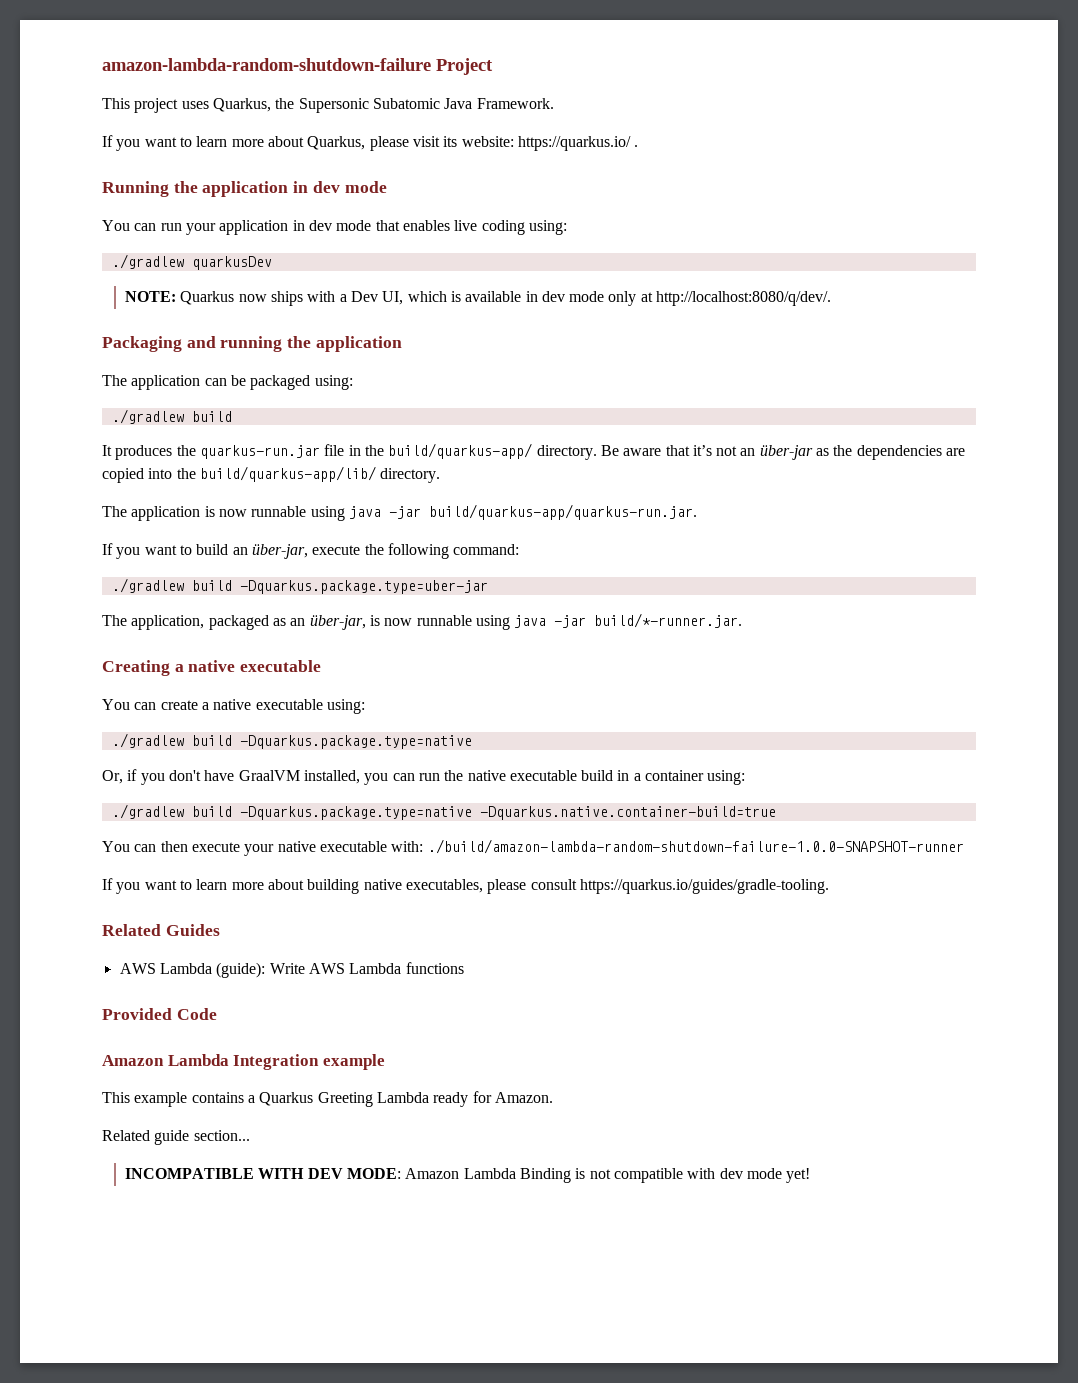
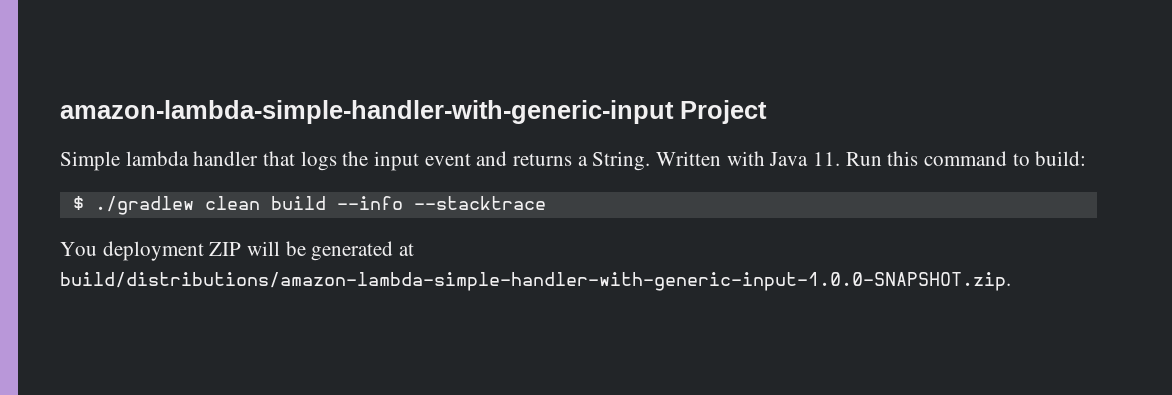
- amazon-lambda-random-shutdown-failure Project
+ amazon-lambda-simple-handler-with-generic-input Project
- This project uses Quarkus, the Supersonic Subatomic Java Framework.
- If you want to learn more about Quarkus, please visit its website: https://quarkus.io/ .
- Running the application in dev mode
- You can run your application in dev mode that enables live coding using:
- ./gradlew quarkusDev
- NOTE: Quarkus now ships with a Dev UI, which is available in dev mode only at http://localhost:8080/q/dev/.
- Packaging and running the application
- The application can be packaged using:
- ./gradlew build
- It produces the quarkus-run.jar file in the build/quarkus-app/ directory. Be aware that it’s not an über-jar as the dependencies are copied into the build/quarkus-app/lib/ directory.
- The application is now runnable using java -jar build/quarkus-app/quarkus-run.jar.
- If you want to build an über-jar, execute the following command:
- ./gradlew build -Dquarkus.package.type=uber-jar
- The application, packaged as an über-jar, is now runnable using java -jar build/*-runner.jar.
- Creating a native executable
- You can create a native executable using:
- ./gradlew build -Dquarkus.package.type=native
- Or, if you don't have GraalVM installed, you can run the native executable build in a container using:
- ./gradlew build -Dquarkus.package.type=native -Dquarkus.native.container-build=true
- You can then execute your native executable with: ./build/amazon-lambda-random-shutdown-failure-1.0.0-SNAPSHOT-runner
- If you want to learn more about building native executables, please consult https://quarkus.io/guides/gradle-tooling.
- Related Guides
- AWS Lambda (guide): Write AWS Lambda functions
- Provided Code
- Amazon Lambda Integration example
- This example contains a Quarkus Greeting Lambda ready for Amazon.
- Related guide section...
- INCOMPATIBLE WITH DEV MODE: Amazon Lambda Binding is not compatible with dev mode yet!
+ Simple lambda handler that logs the input event and returns a String. Written with Java 11. Run this command to build:
+ $ ./gradlew clean build --info --stacktrace
+ You deployment ZIP will be generated at build/distributions/amazon-lambda-simple-handler-with-generic-input-1.0.0-SNAPSHOT.zip.

